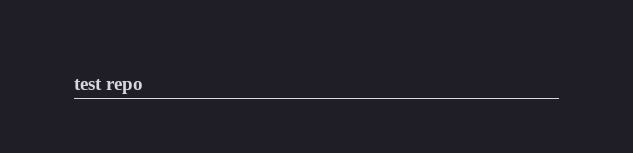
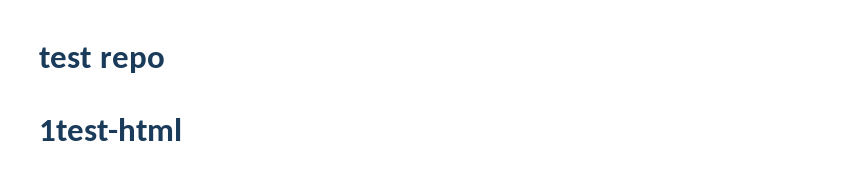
+ 1test-html

